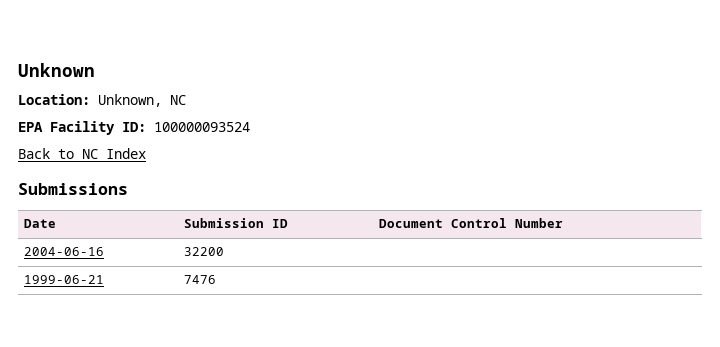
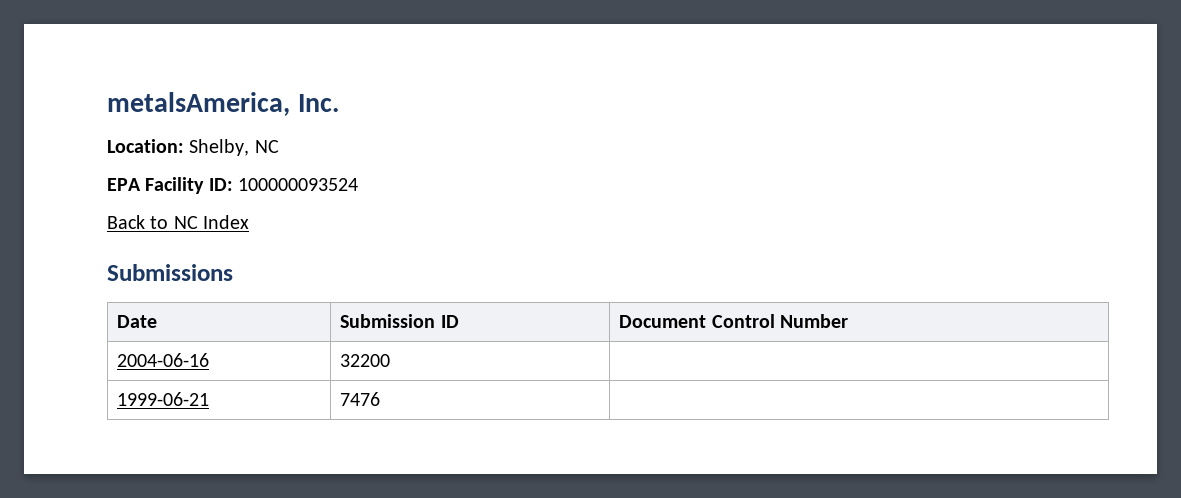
- Unknown
+ metalsAmerica, Inc.
- Location: Unknown, NC
+ Location: Shelby, NC

